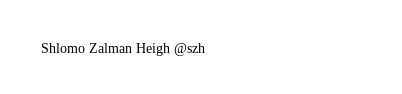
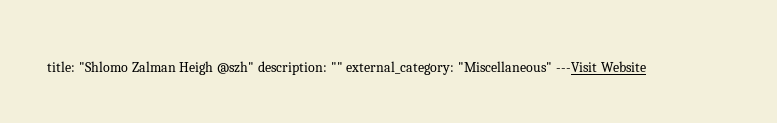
- Shlomo Zalman Heigh @szh
+ title: "Shlomo Zalman Heigh @szh" description: "" external_category: "Miscellaneous" ---Visit Website

